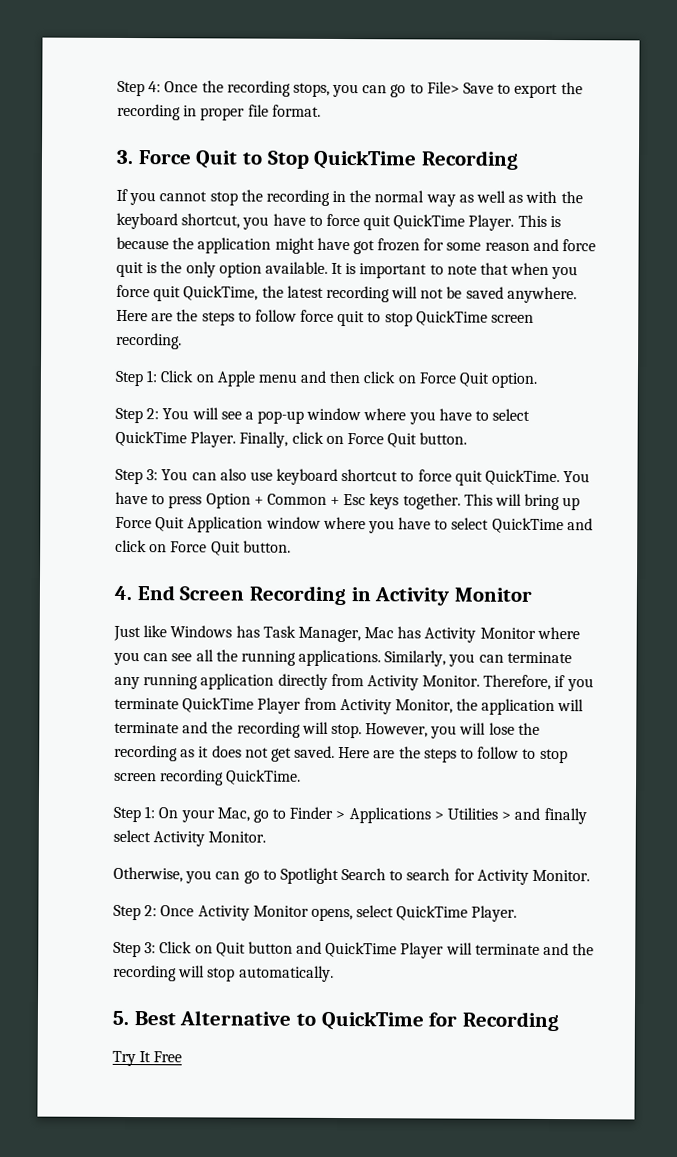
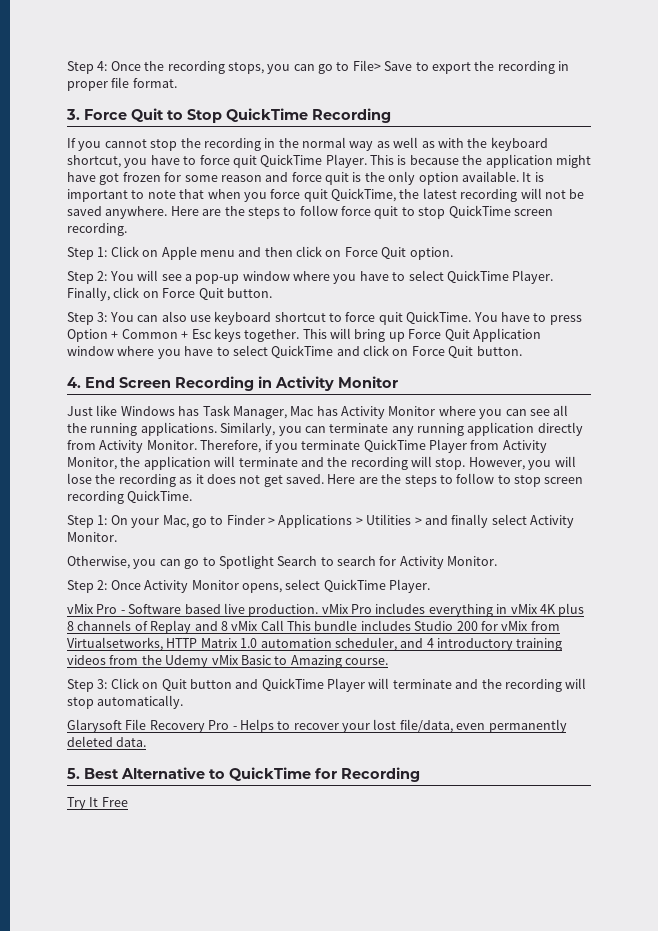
+ vMix Pro - Software based live production. vMix Pro includes everything in vMix 4K plus 8 channels of Replay and 8 vMix Call This bundle includes Studio 200 for vMix from Virtualsetworks, HTTP Matrix 1.0 automation scheduler, and 4 introductory training videos from the Udemy vMix Basic to Amazing course.
+ Glarysoft File Recovery Pro - Helps to recover your lost file/data, even permanently deleted data.

